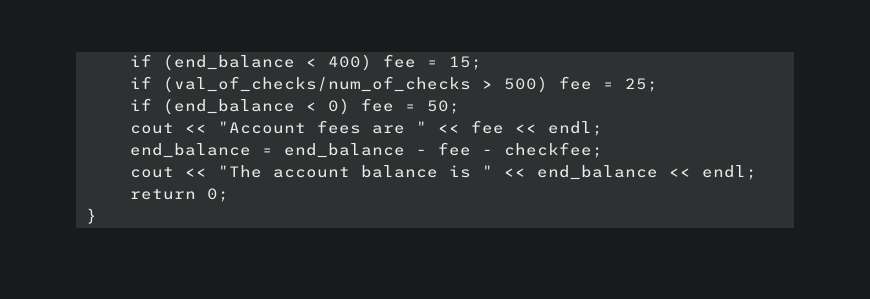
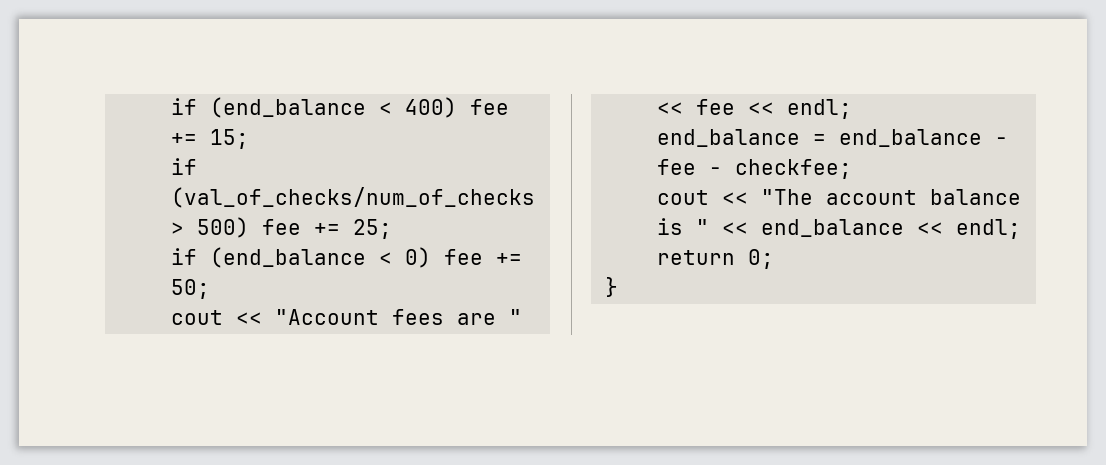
- if (end_balance < 400) fee = 15;
+ if (end_balance < 400) fee += 15;
- if (val_of_checks/num_of_checks > 500) fee = 25;
+ if (val_of_checks/num_of_checks > 500) fee += 25;
- if (end_balance < 0) fee = 50;
+ if (end_balance < 0) fee += 50;

